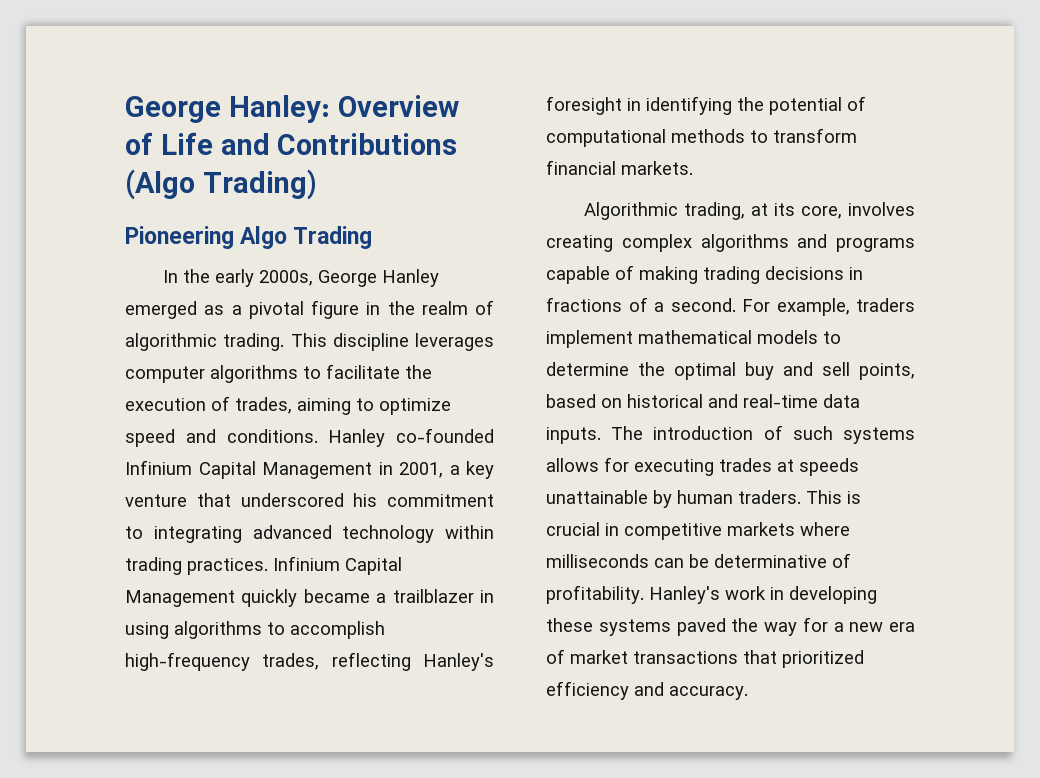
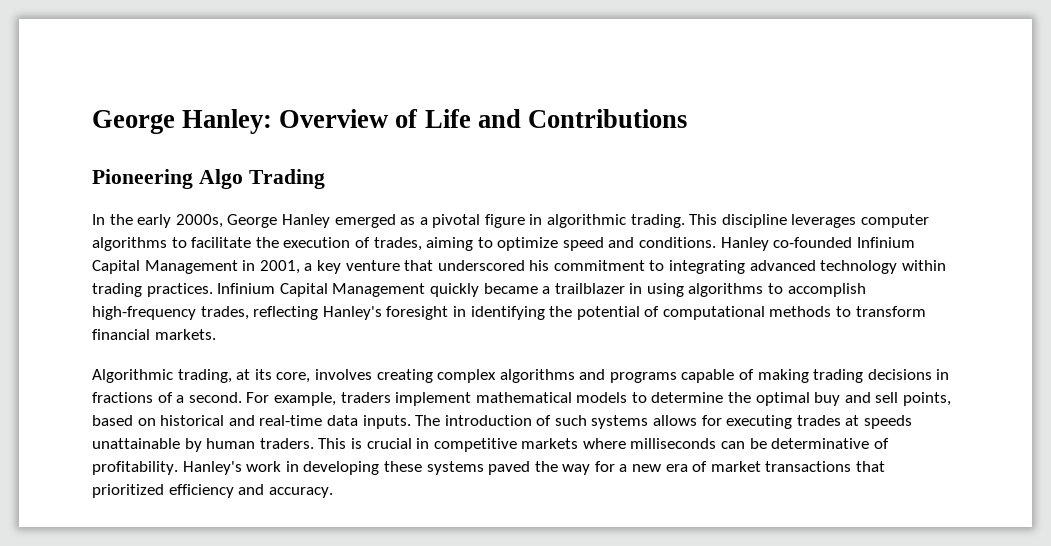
- George Hanley: Overview of Life and Contributions (Algo Trading)
+ George Hanley: Overview of Life and Contributions
- In the early 2000s, George Hanley emerged as a pivotal figure in the realm of algorithmic trading.
+ In the early 2000s, George Hanley emerged as a pivotal figure in algorithmic trading.

